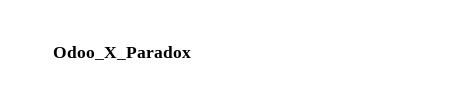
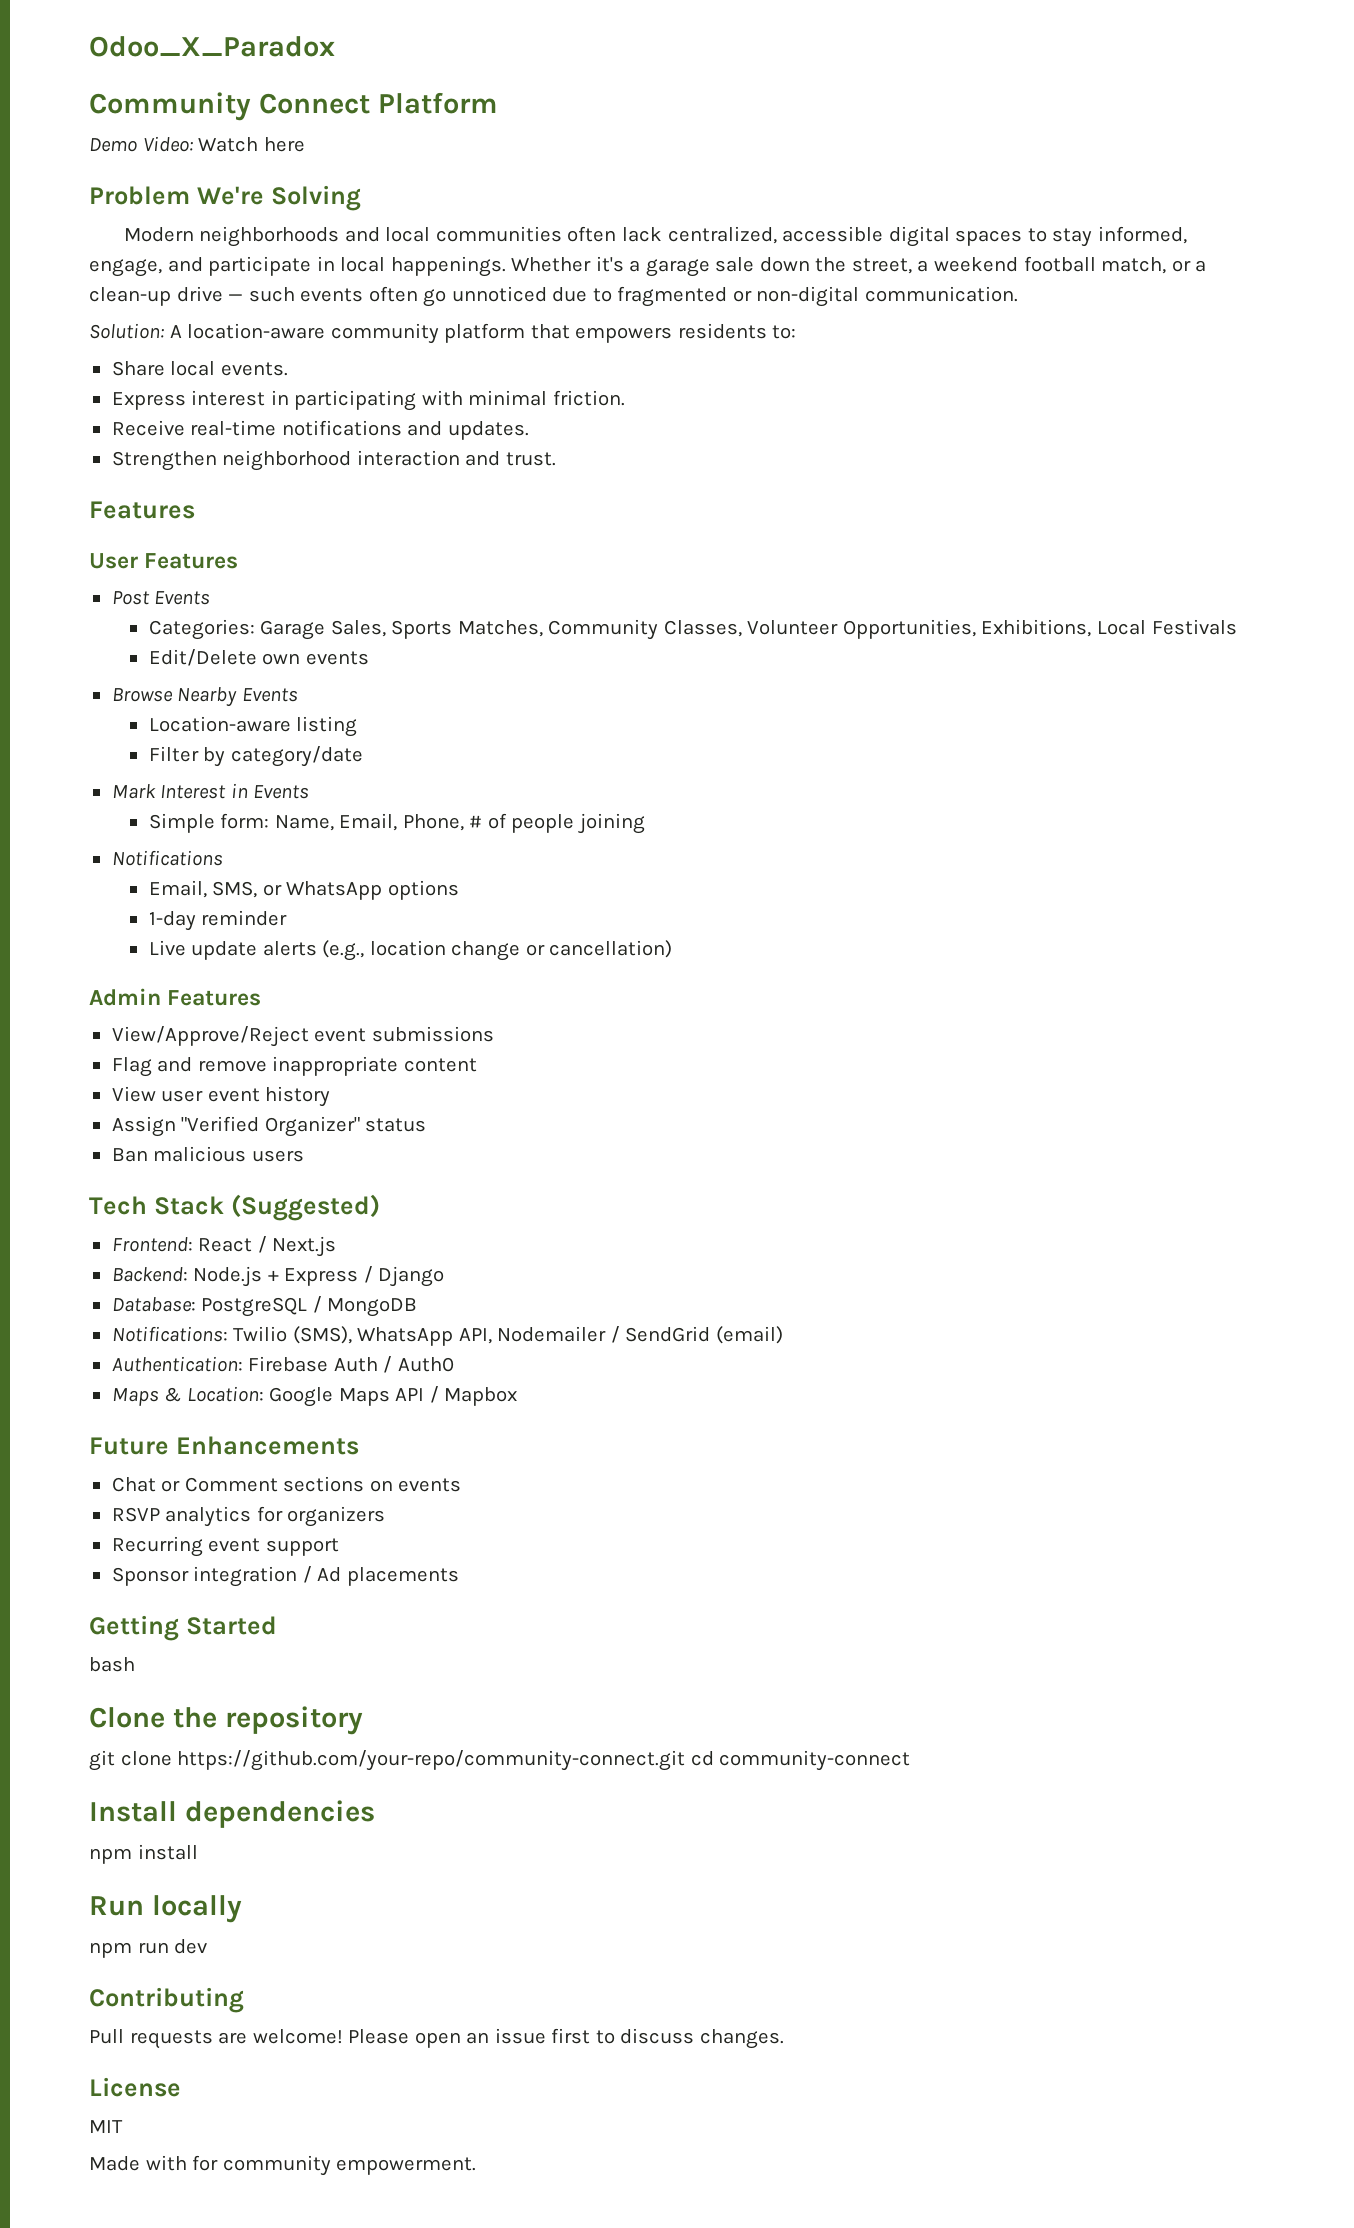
+ Community Connect Platform
+ Demo Video: Watch here
+ Problem We're Solving
+ Modern neighborhoods and local communities often lack centralized, accessible digital spaces to stay informed, engage, and participate in local happenings. Whether it's a garage sale down the street, a weekend football match, or a clean-up drive — such events often go unnoticed due to fragmented or non-digital communication.
+ Solution: A location-aware community platform that empowers residents to:
+ Share local events.
+ Express interest in participating with minimal friction.
+ Receive real-time notifications and updates.
+ Strengthen neighborhood interaction and trust.
+ Features
+ User Features
+ Post Events
+ Categories: Garage Sales, Sports Matches, Community Classes, Volunteer Opportunities, Exhibitions, Local Festivals
+ Edit/Delete own events
+ Browse Nearby Events
+ Location-aware listing
+ Filter by category/date
+ Mark Interest in Events
+ Simple form: Name, Email, Phone, # of people joining
+ Notifications
+ Email, SMS, or WhatsApp options
+ 1-day reminder
+ Live update alerts (e.g., location change or cancellation)
+ Admin Features
+ View/Approve/Reject event submissions
+ Flag and remove inappropriate content
+ View user event history
+ Assign "Verified Organizer" status
+ Ban malicious users
+ Tech Stack (Suggested)
+ Frontend: React / Next.js
+ Backend: Node.js + Express / Django
+ Database: PostgreSQL / MongoDB
+ Notifications: Twilio (SMS), WhatsApp API, Nodemailer / SendGrid (email)
+ Authentication: Firebase Auth / Auth0
+ Maps & Location: Google Maps API / Mapbox
+ Future Enhancements
+ Chat or Comment sections on events
+ RSVP analytics for organizers
+ Recurring event support
+ Sponsor integration / Ad placements
+ Getting Started
+ bash
+ Clone the repository
+ git clone https://github.com/your-repo/community-connect.git cd community-connect
+ Install dependencies
+ npm install
+ Run locally
+ npm run dev
+ Contributing
+ Pull requests are welcome! Please open an issue first to discuss changes.
+ License
+ MIT
+ Made with for community empowerment.

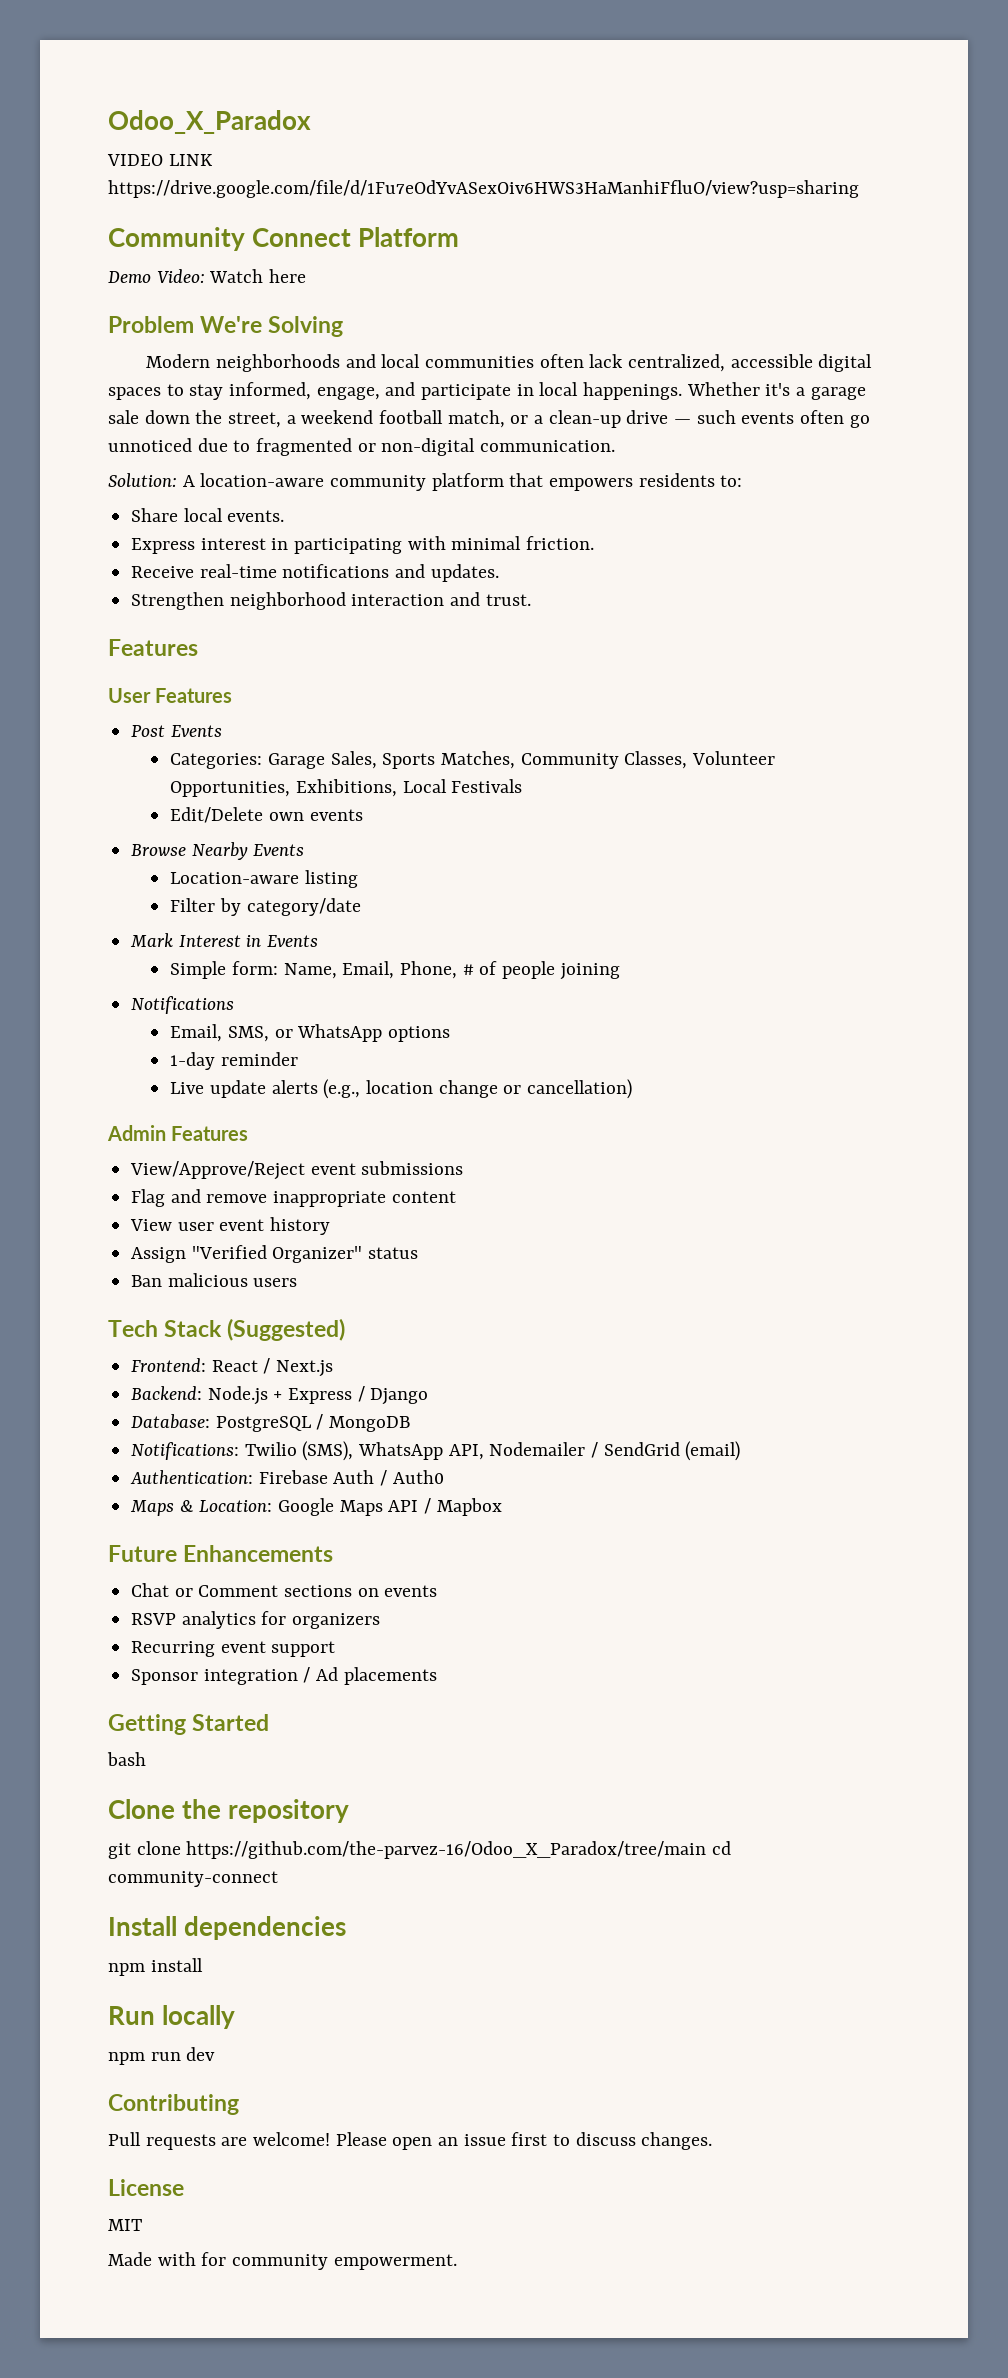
+ VIDEO LINK https://drive.google.com/file/d/1Fu7eOdYvASexOiv6HWS3HaManhiFfluO/view?usp=sharing
- git clone https://github.com/your-repo/community-connect.git cd community-connect
+ git clone https://github.com/the-parvez-16/Odoo_X_Paradox/tree/main cd community-connect

